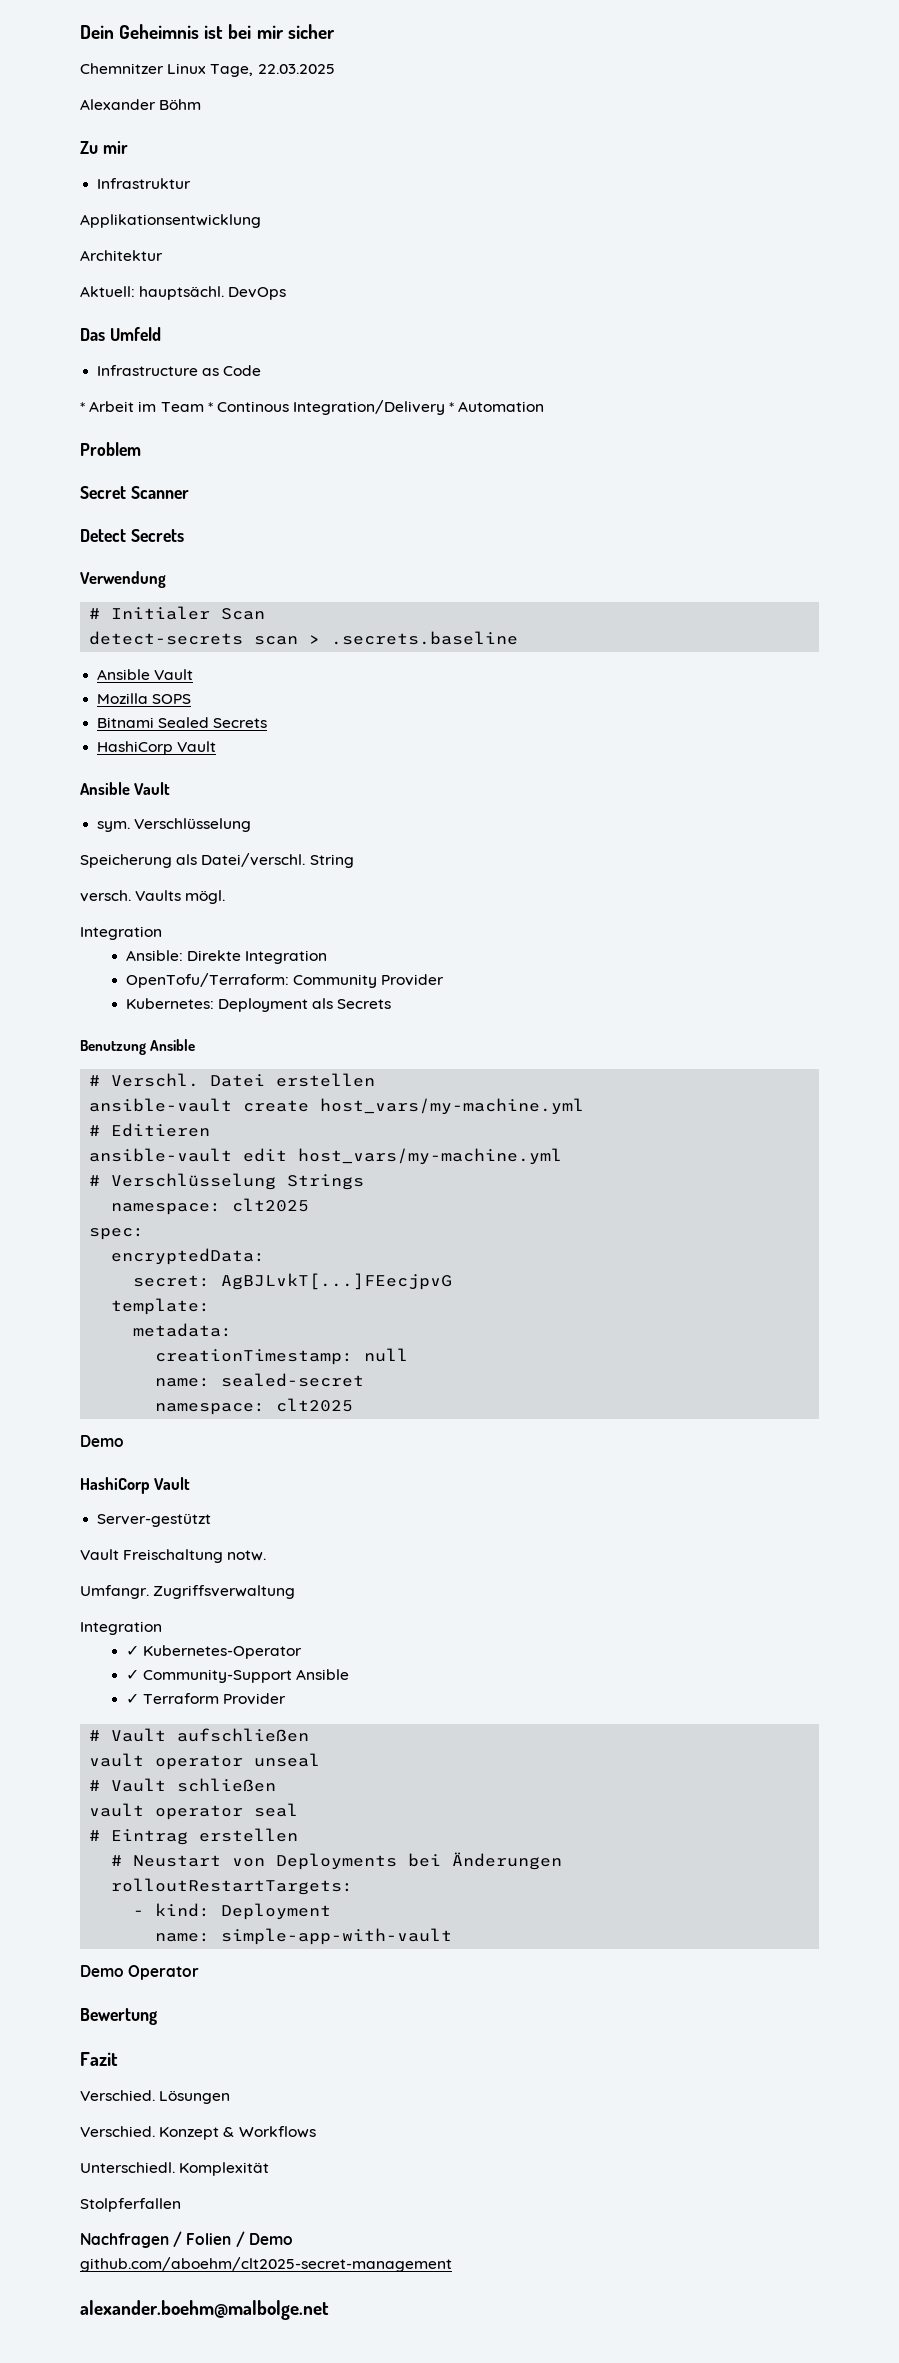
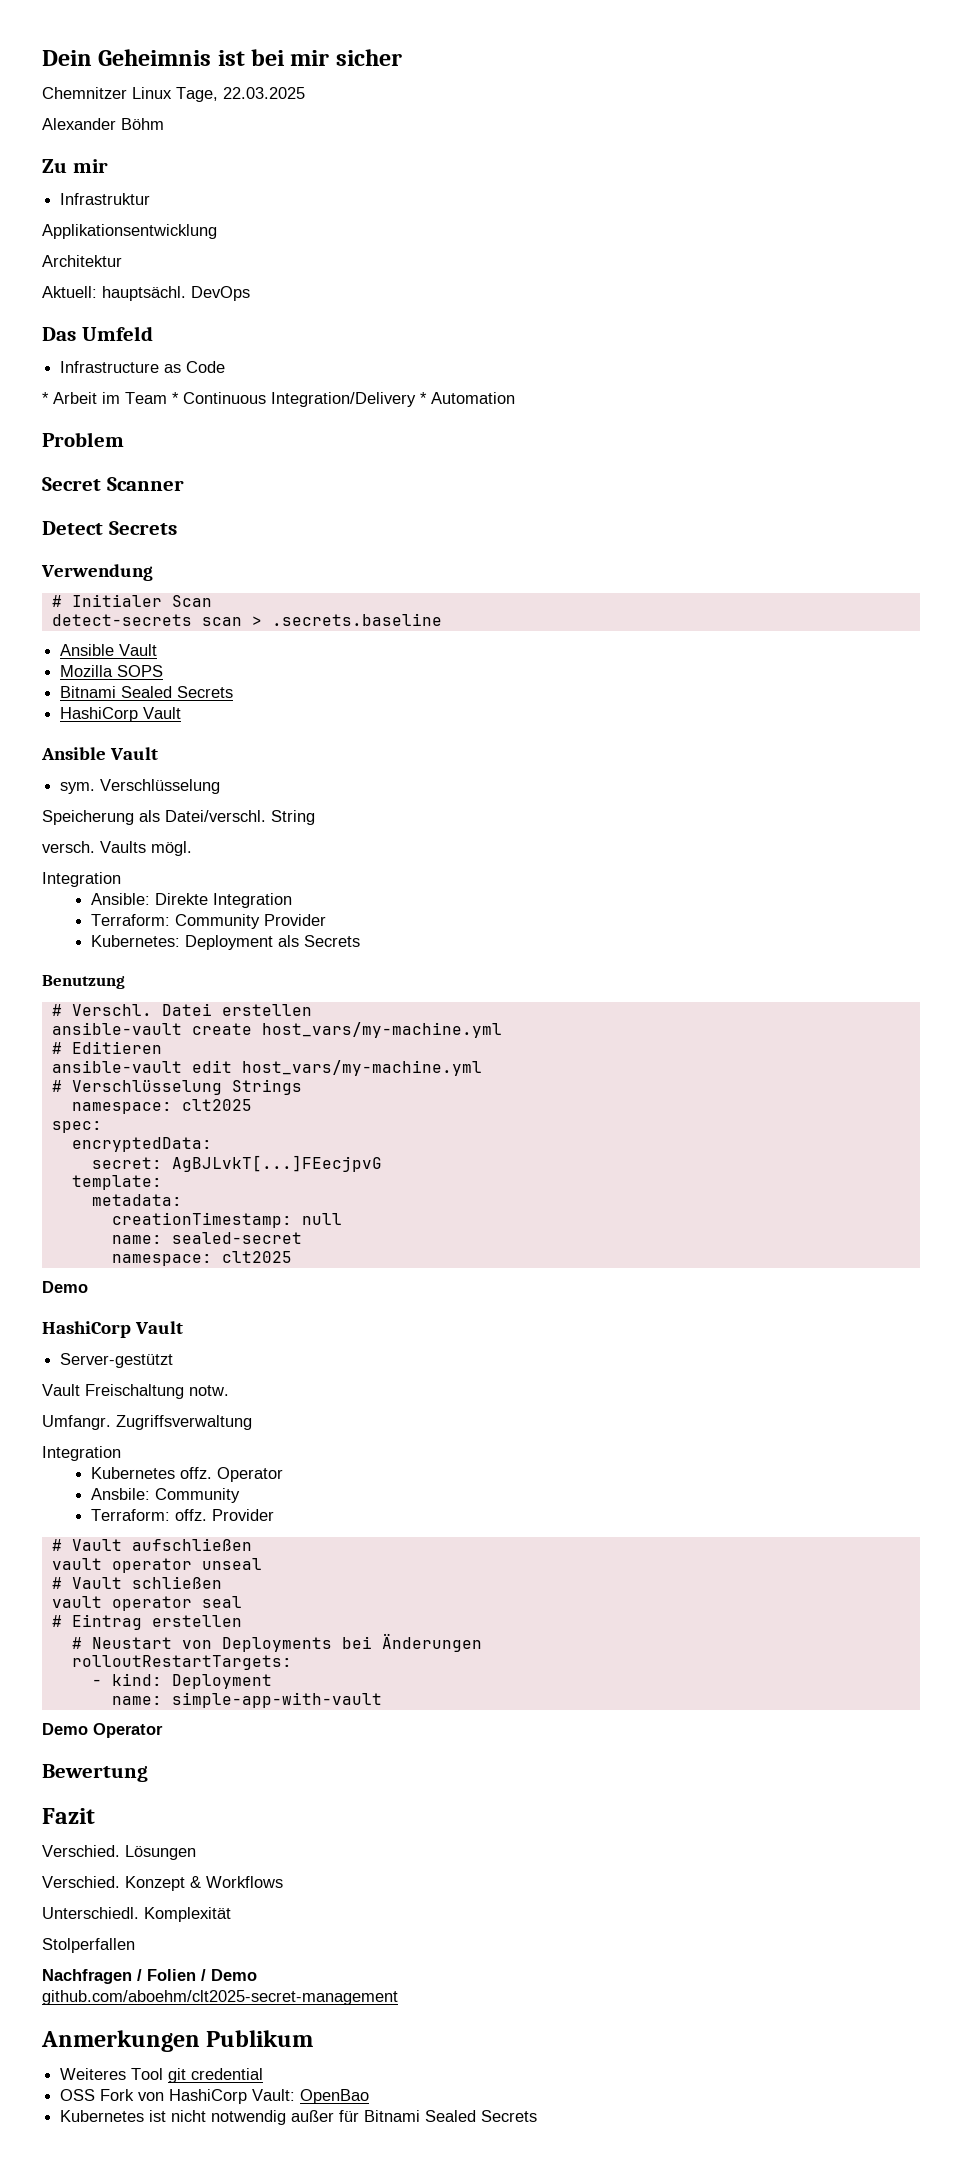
- * Arbeit im Team * Continous Integration/Delivery * Automation
+ * Arbeit im Team * Continuous Integration/Delivery * Automation
- OpenTofu/Terraform: Community Provider
+ Terraform: Community Provider
- Benutzung Ansible
+ Benutzung
- ✓ Kubernetes-Operator
- ✓ Community-Support Ansible
- ✓ Terraform Provider
+ Kubernetes offz. Operator
+ Ansbile: Community
+ Terraform: offz. Provider
- Stolpferfallen
+ Stolperfallen
- alexander.boehm@malbolge.net
+ Anmerkungen Publikum
+ Weiteres Tool git credential
+ OSS Fork von HashiCorp Vault: OpenBao
+ Kubernetes ist nicht notwendig außer für Bitnami Sealed Secrets

